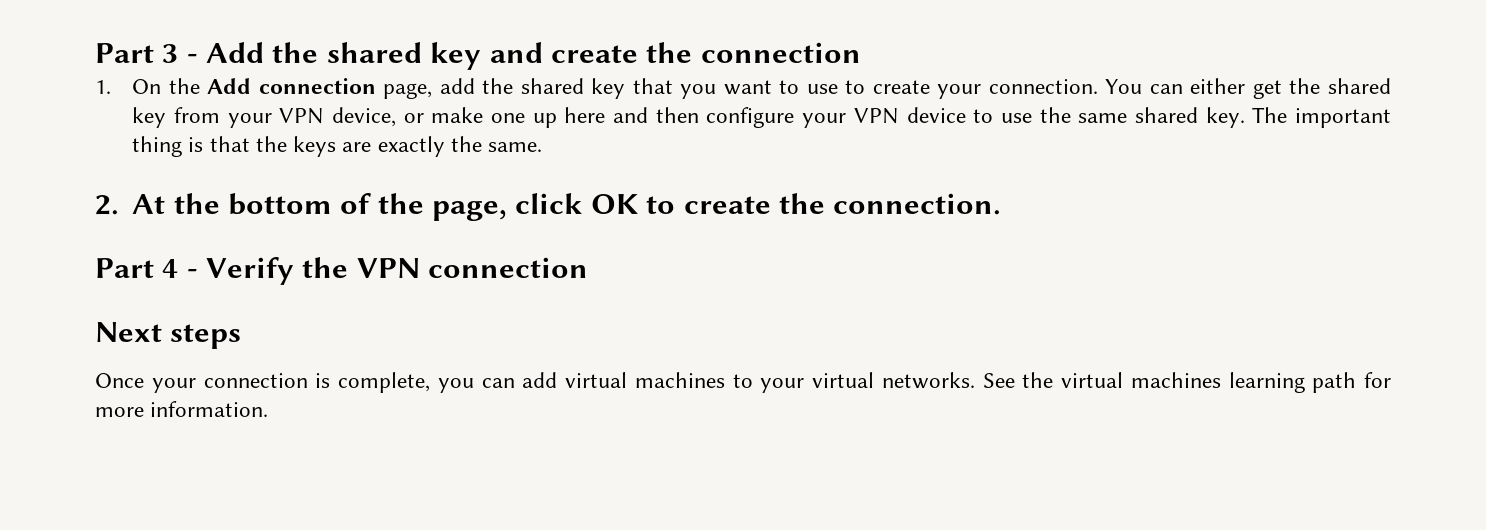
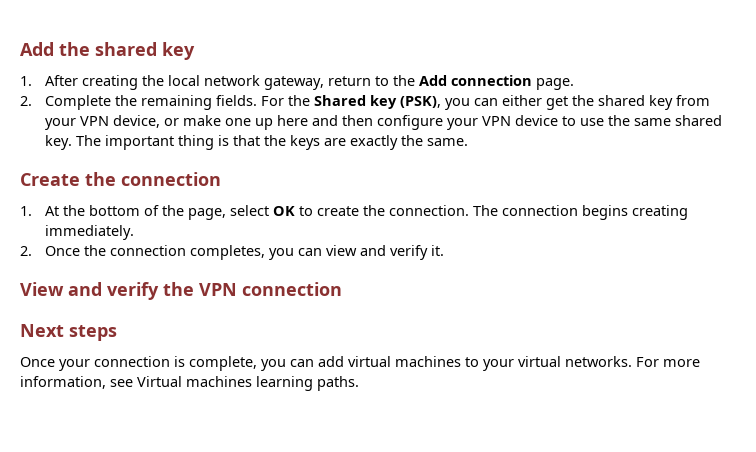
- Part 3 - Add the shared key and create the connection
- 1. On the Add connection page, add the shared key that you want to use to create your connection. You can either get the shared key from your VPN device, or make one up here and then configure your VPN device to use the same shared key.
+ Add the shared key
+ 1. After creating the local network gateway, return to the Add connection page.
+ 2. Complete the remaining fields. For the Shared key (PSK), you can either get the shared key from your VPN device, or make one up here and then configure your VPN device to use the same shared key.
- 2. At the bottom of the page, click OK to create the connection.
- Part 4 - Verify the VPN connection
+ Create the connection
+ 1. At the bottom of the page, select OK to create the connection. The connection begins creating immediately.
+ 2. Once the connection completes, you can view and verify it.
+ View and verify the VPN connection
- See the virtual machines learning path for more information.
+ For more information, see Virtual machines learning paths.

